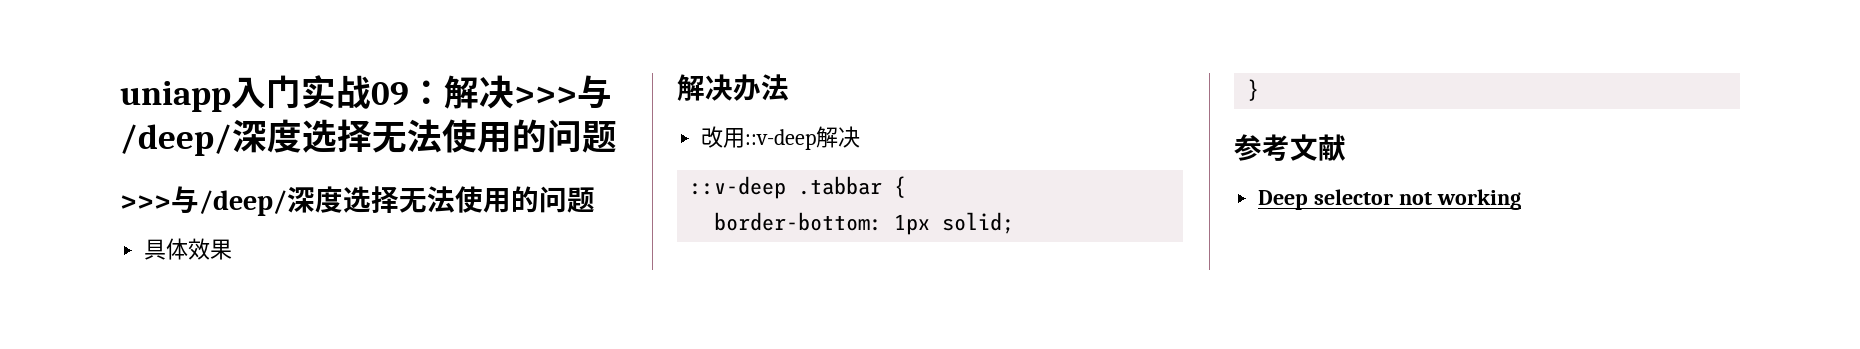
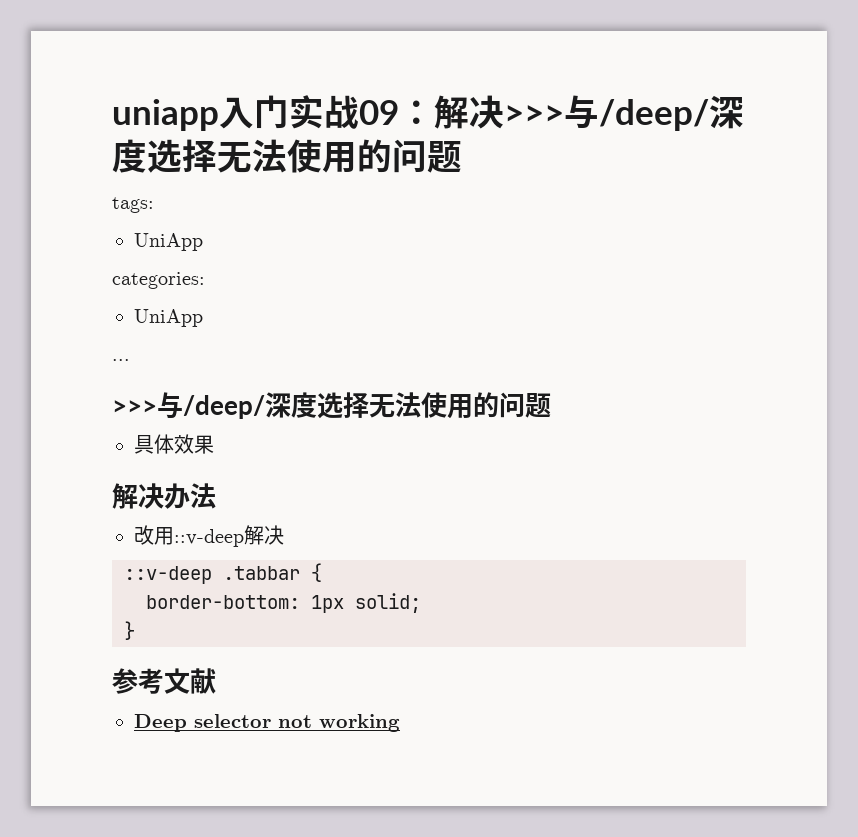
+ tags:
+ UniApp
+ categories:
+ UniApp
+ ...

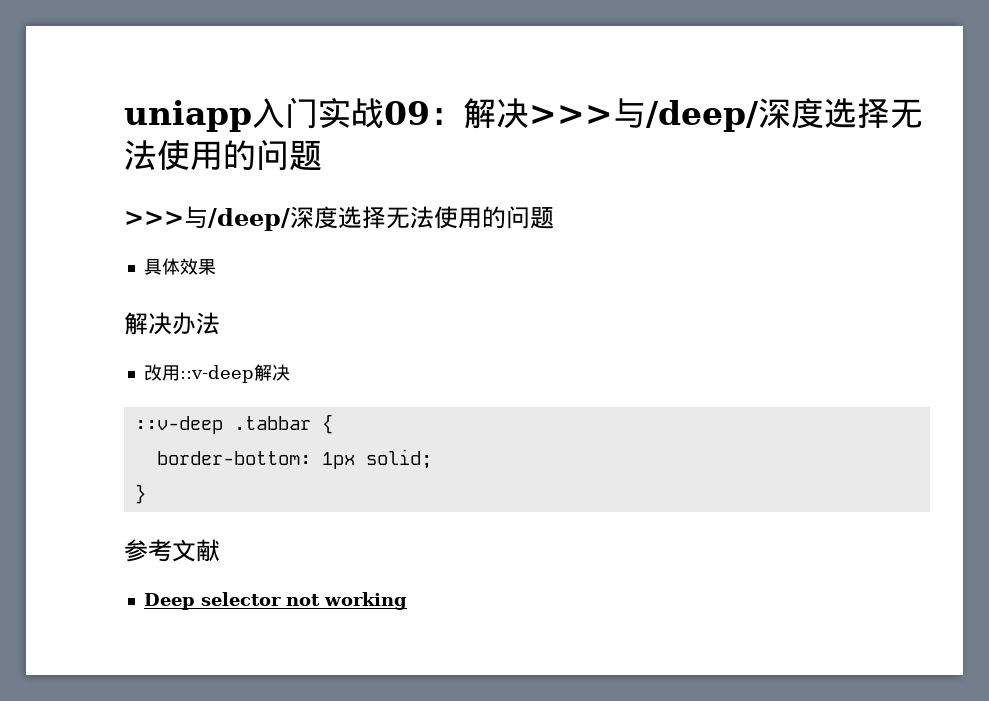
- tags:
- UniApp
- categories:
- UniApp
- ...

